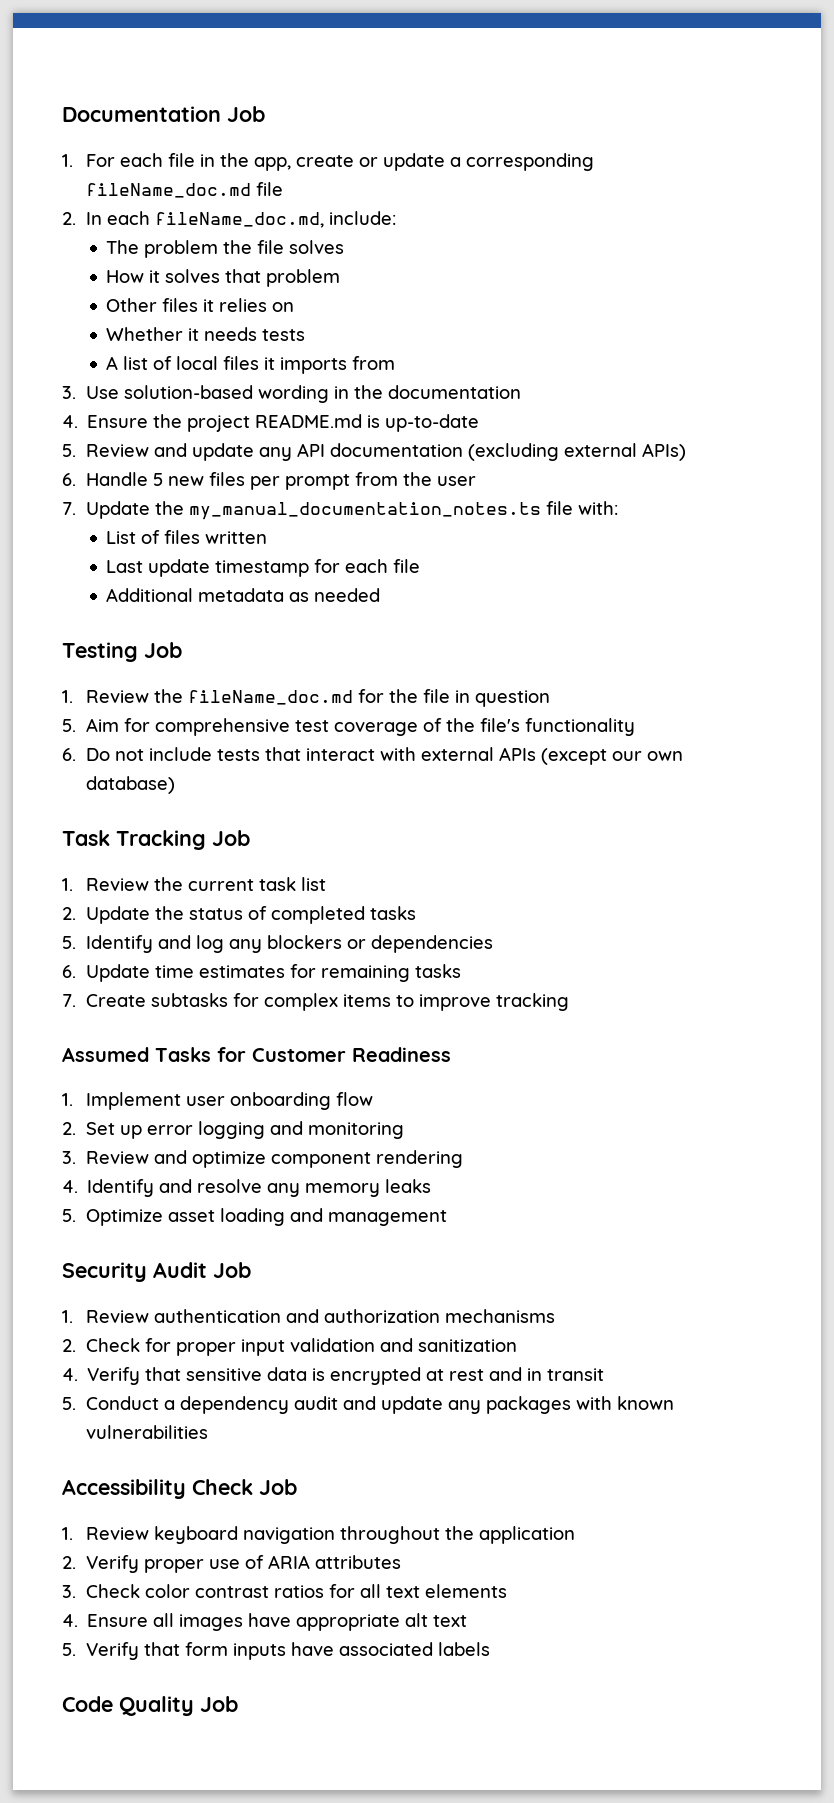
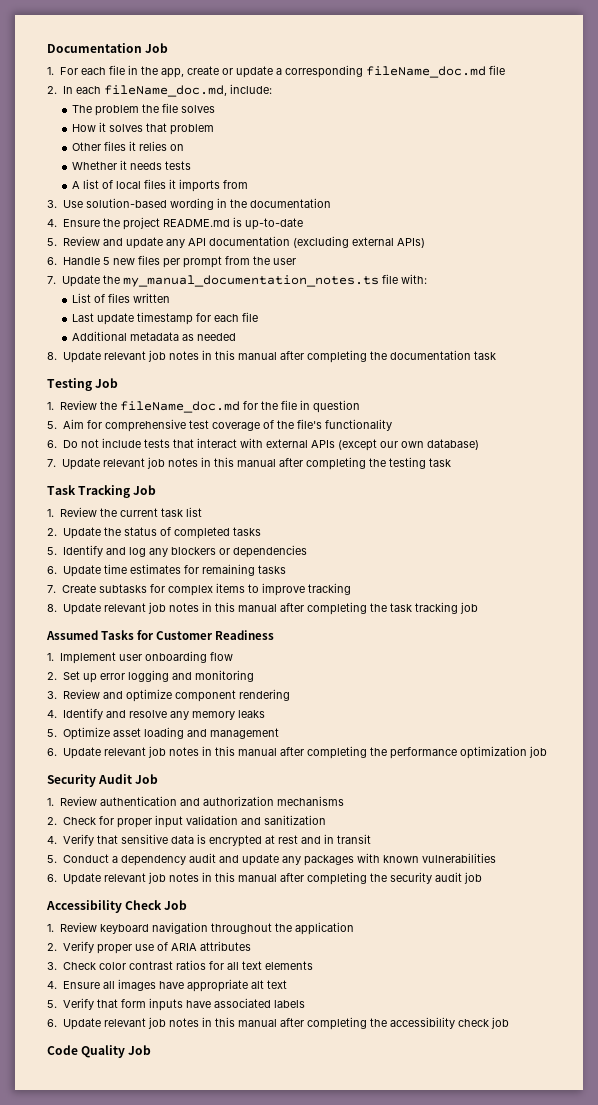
+ 8. Update relevant job notes in this manual after completing the documentation task
+ 7. Update relevant job notes in this manual after completing the testing task
+ 8. Update relevant job notes in this manual after completing the task tracking job
+ 6. Update relevant job notes in this manual after completing the performance optimization job
+ 6. Update relevant job notes in this manual after completing the security audit job
+ 6. Update relevant job notes in this manual after completing the accessibility check job

